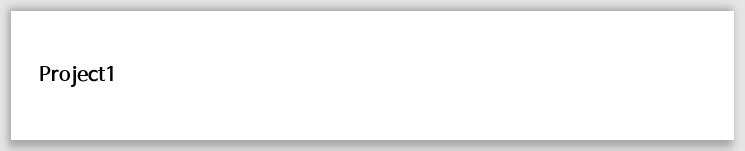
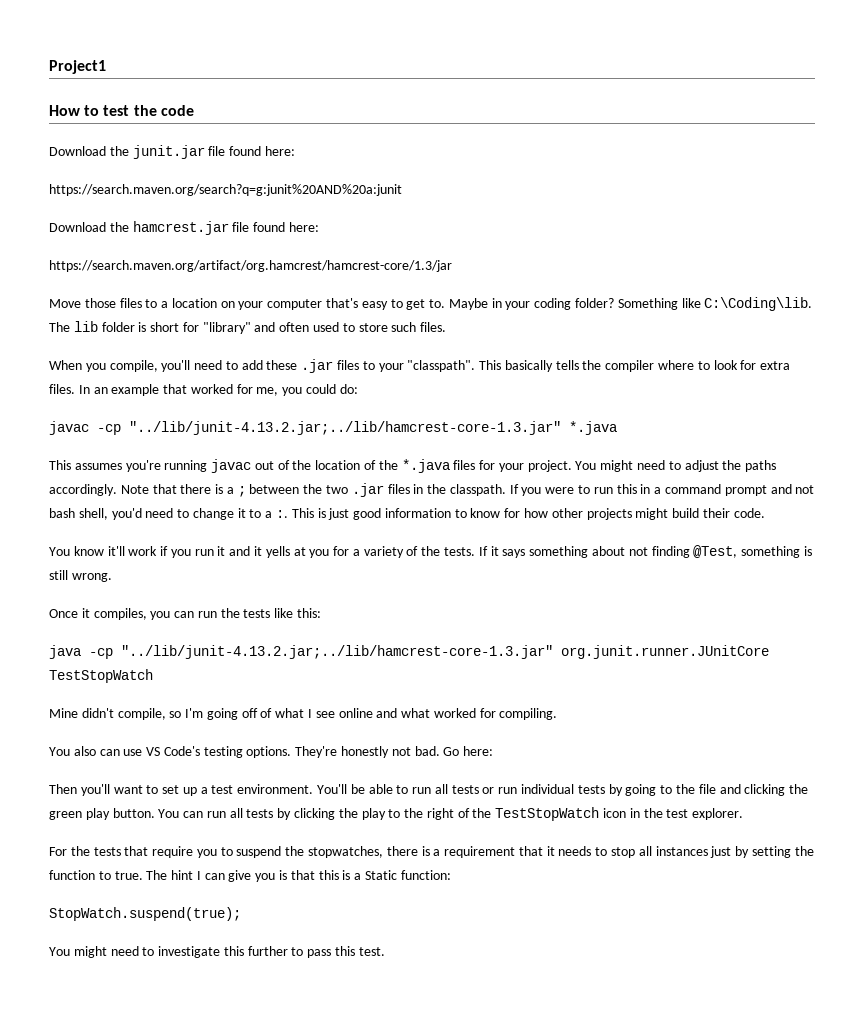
+ How to test the code
+ Download the junit.jar file found here:
+ https://search.maven.org/search?q=g:junit%20AND%20a:junit
+ Download the hamcrest.jar file found here:
+ https://search.maven.org/artifact/org.hamcrest/hamcrest-core/1.3/jar
+ Move those files to a location on your computer that's easy to get to. Maybe in your coding folder? Something like C:\Coding\lib. The lib folder is short for "library" and often used to store such files.
+ When you compile, you'll need to add these .jar files to your "classpath". This basically tells the compiler where to look for extra files. In an example that worked for me, you could do:
+ javac -cp "../lib/junit-4.13.2.jar;../lib/hamcrest-core-1.3.jar" *.java
+ This assumes you're running javac out of the location of the *.java files for your project. You might need to adjust the paths accordingly. Note that there is a ; between the two .jar files in the classpath. If you were to run this in a command prompt and not bash shell, you'd need to change it to a :. This is just good information to know for how other projects might build their code.
+ You know it'll work if you run it and it yells at you for a variety of the tests. If it says something about not finding @Test, something is still wrong.
+ Once it compiles, you can run the tests like this:
+ java -cp "../lib/junit-4.13.2.jar;../lib/hamcrest-core-1.3.jar" org.junit.runner.JUnitCore TestStopWatch
+ Mine didn't compile, so I'm going off of what I see online and what worked for compiling.
+ You also can use VS Code's testing options. They're honestly not bad. Go here:
+ Then you'll want to set up a test environment. You'll be able to run all tests or run individual tests by going to the file and clicking the green play button. You can run all tests by clicking the play to the right of the TestStopWatch icon in the test explorer.
+ For the tests that require you to suspend the stopwatches, there is a requirement that it needs to stop all instances just by setting the function to true. The hint I can give you is that this is a Static function:
+ StopWatch.suspend(true);
+ You might need to investigate this further to pass this test.

